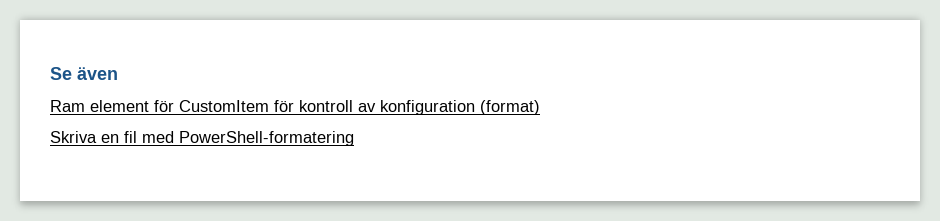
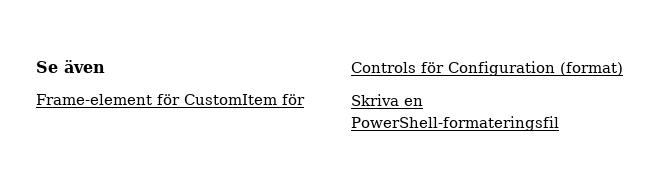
- Ram element för CustomItem för kontroll av konfiguration (format)
+ Frame-element för CustomItem för Controls för Configuration (format)
- Skriva en fil med PowerShell-formatering
+ Skriva en PowerShell-formateringsfil

